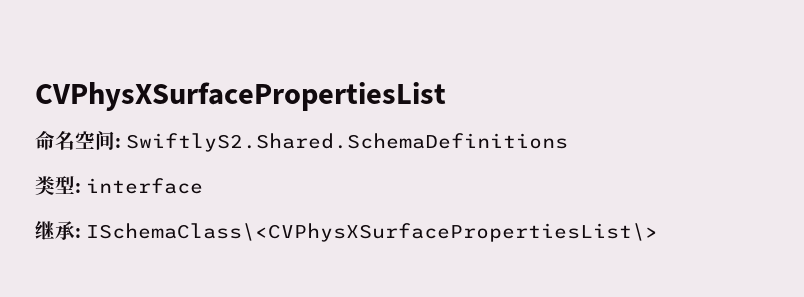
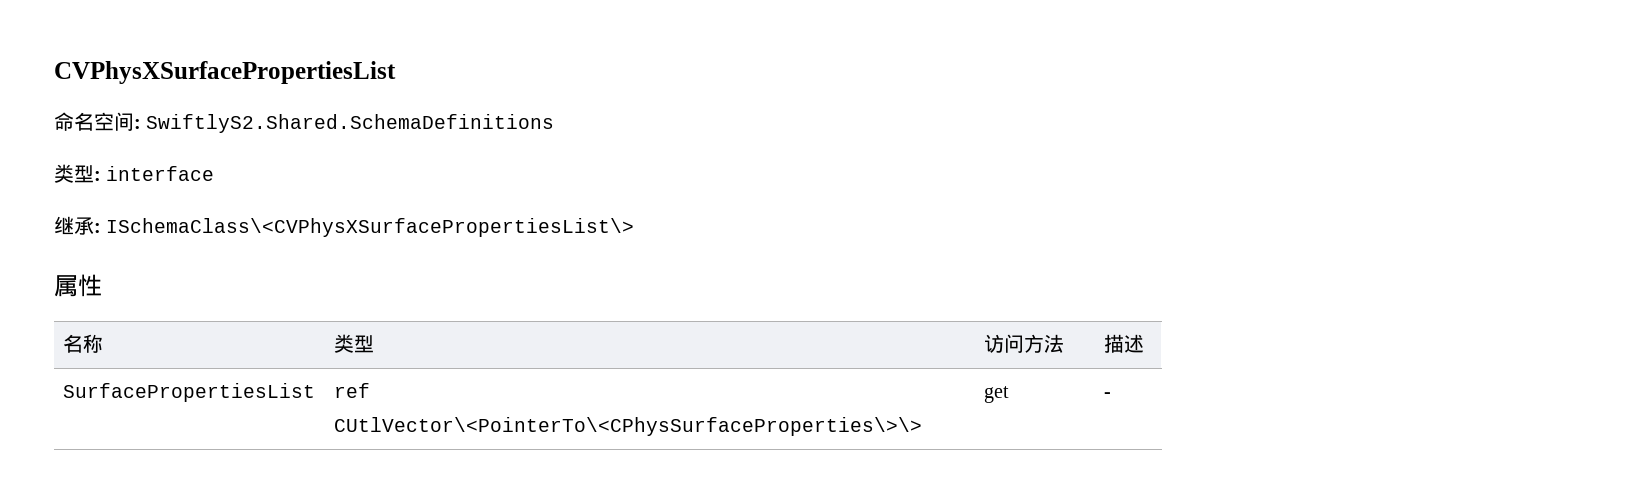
+ 属性
+ 名称 | 类型 | 访问方法 | 描述
+ SurfacePropertiesList | ref CUtlVector\<PointerTo\<CPhysSurfaceProperties\>\> | get | -

